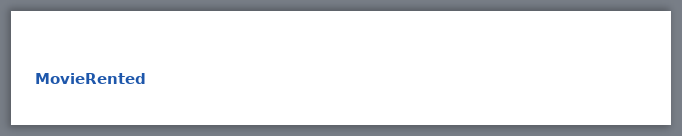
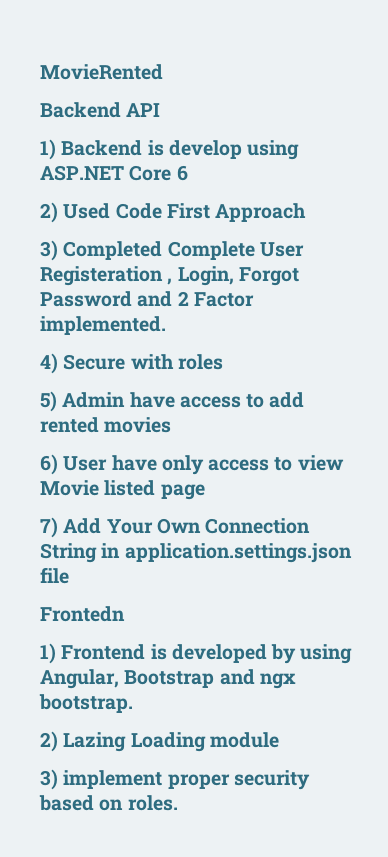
+ Backend API
+ 1) Backend is develop using ASP.NET Core 6
+ 2) Used Code First Approach
+ 3) Completed Complete User Registeration , Login, Forgot Password and 2 Factor implemented.
+ 4) Secure with roles
+ 5) Admin have access to add rented movies
+ 6) User have only access to view Movie listed page
+ 7) Add Your Own Connection String in application.settings.json file
+ Frontedn
+ 1) Frontend is developed by using Angular, Bootstrap and ngx bootstrap.
+ 2) Lazing Loading module
+ 3) implement proper security based on roles.

